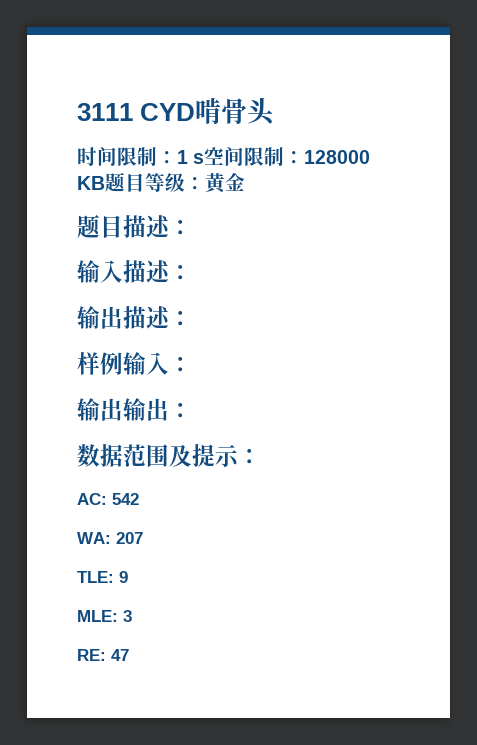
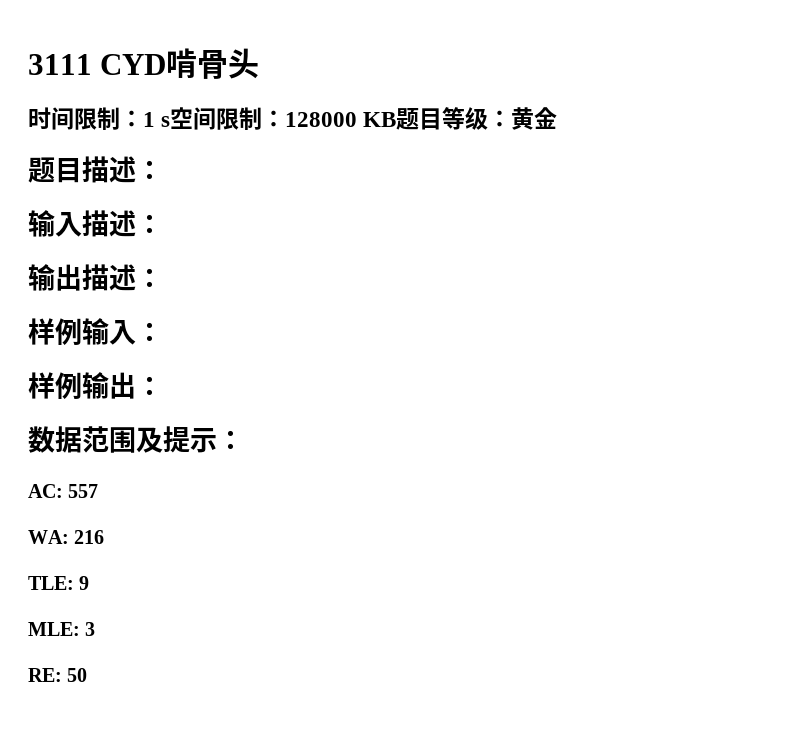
- 输出输出：
+ 样例输出：
- AC: 542
+ AC: 557
- WA: 207
+ WA: 216
- RE: 47
+ RE: 50

